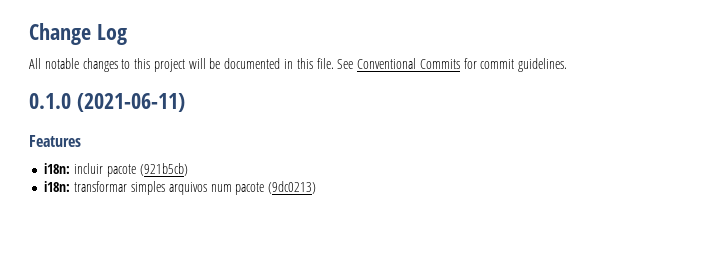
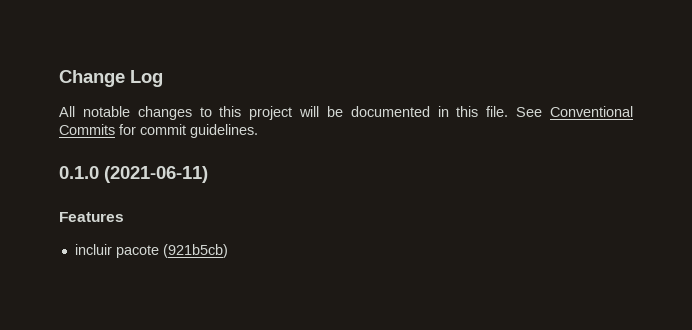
- i18n: incluir pacote (921b5cb)
+ incluir pacote (921b5cb)
- i18n: transformar simples arquivos num pacote (9dc0213)

